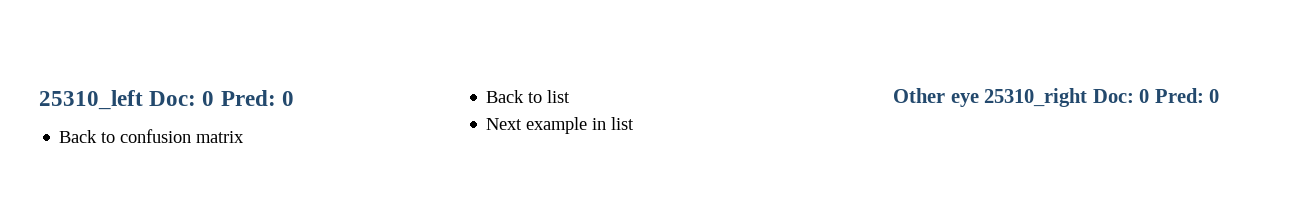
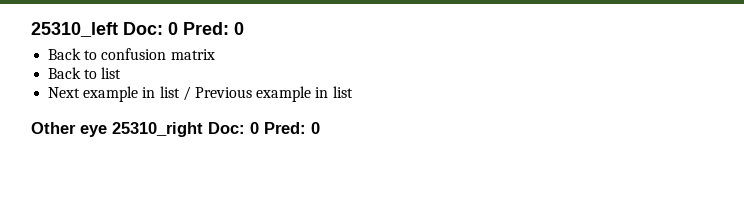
- Next example in list
+ Next example in list / Previous example in list

